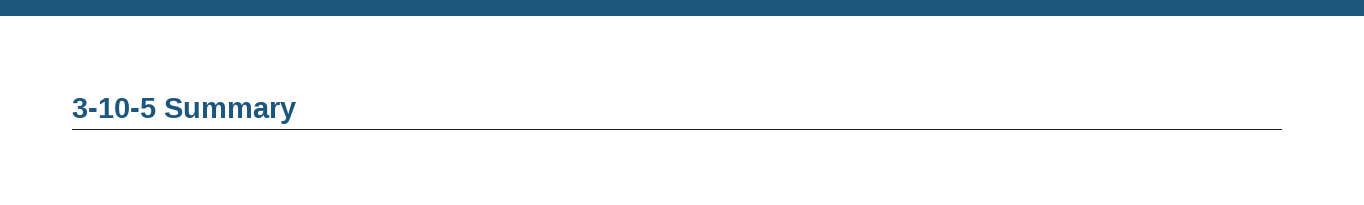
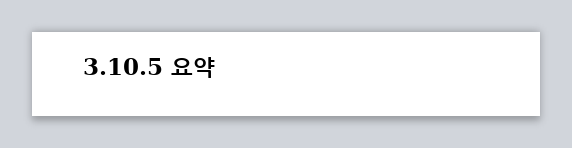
- 3-10-5 Summary
+ 3.10.5 요약

